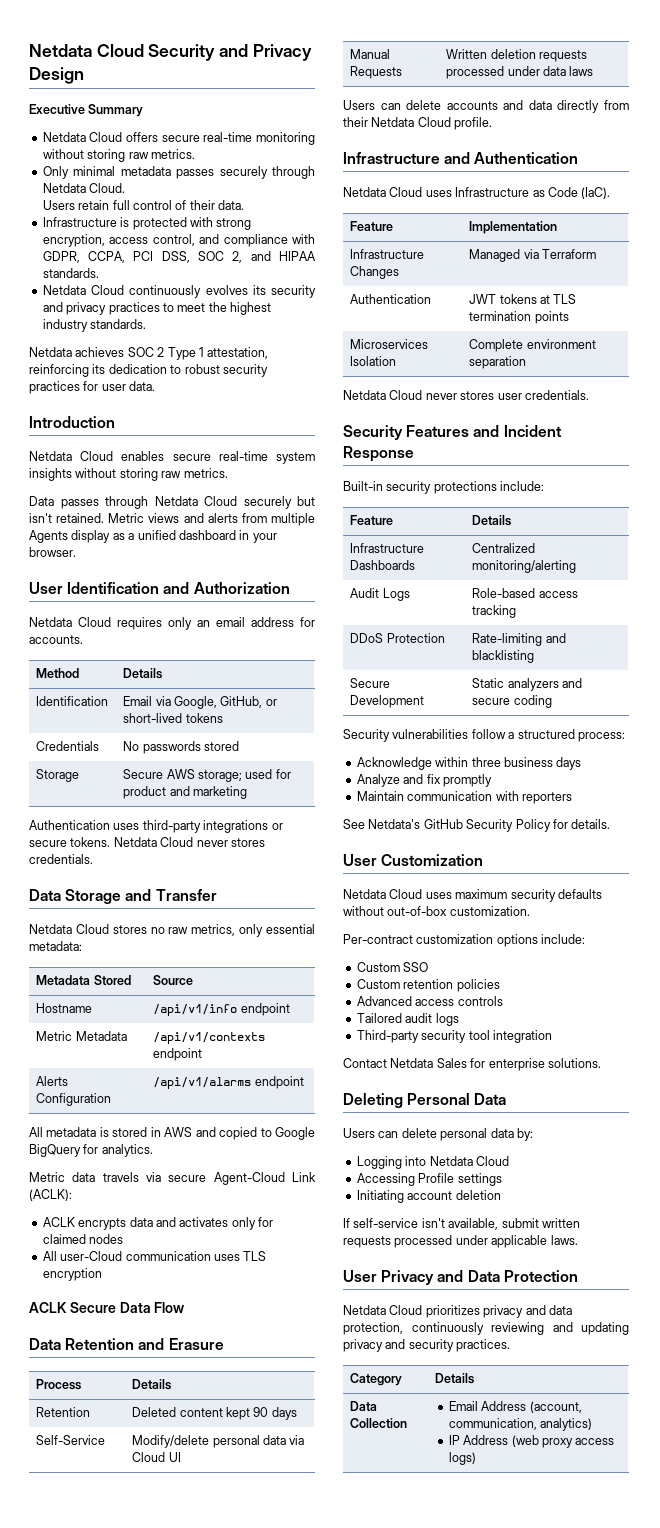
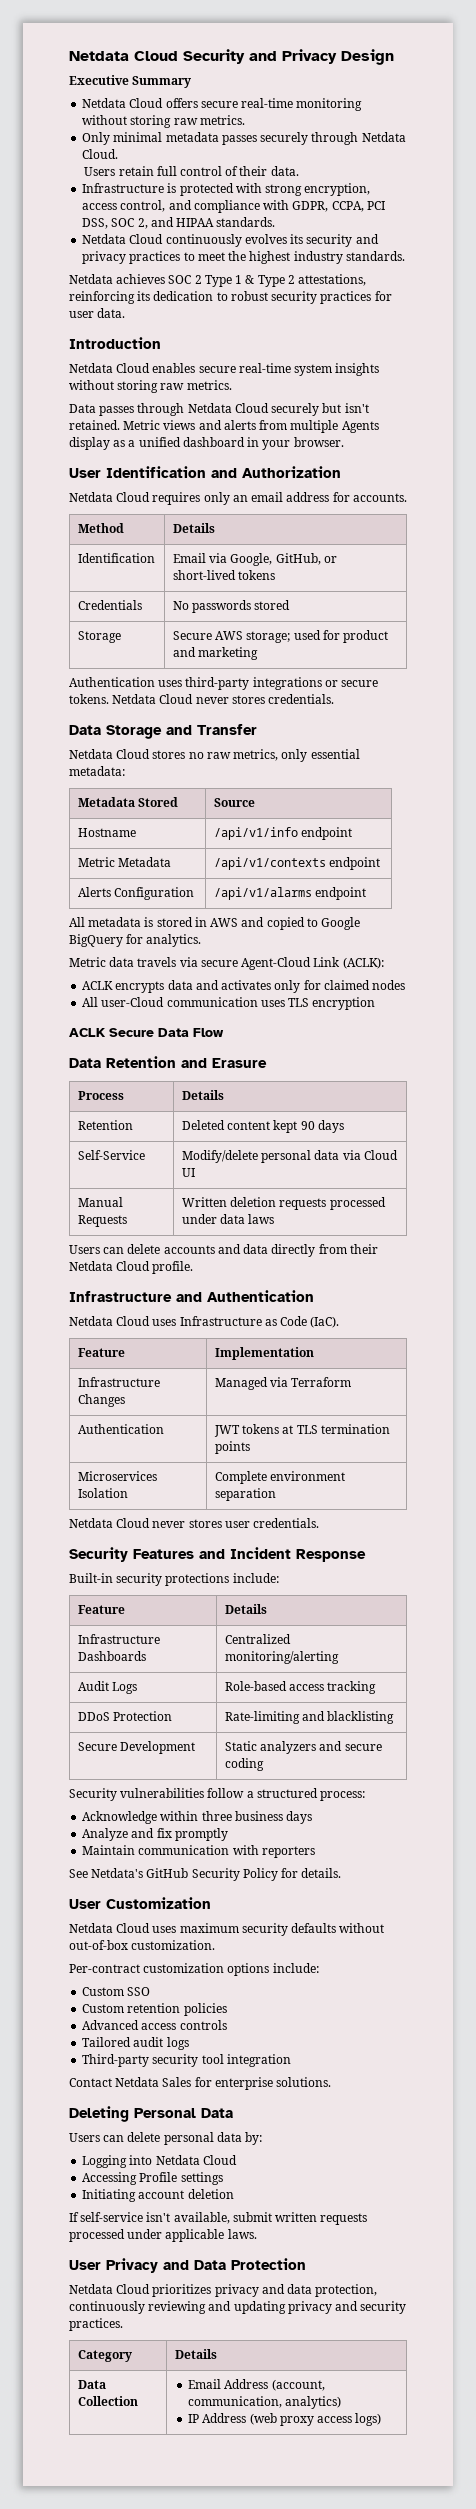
- Netdata achieves SOC 2 Type 1 attestation, reinforcing its dedication to robust security practices for user data.
+ Netdata achieves SOC 2 Type 1 & Type 2 attestations, reinforcing its dedication to robust security practices for user data.

